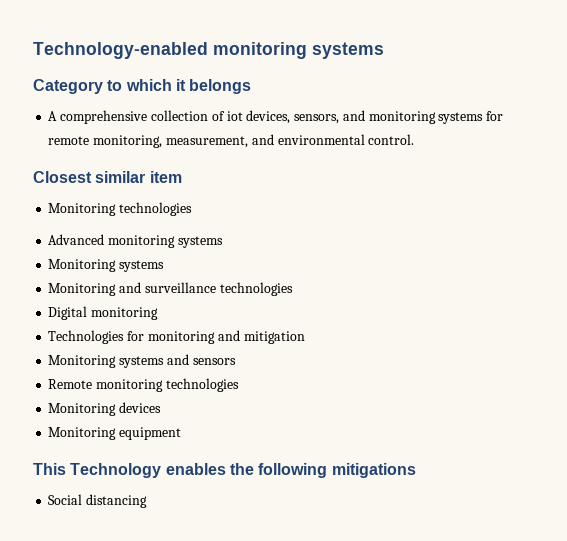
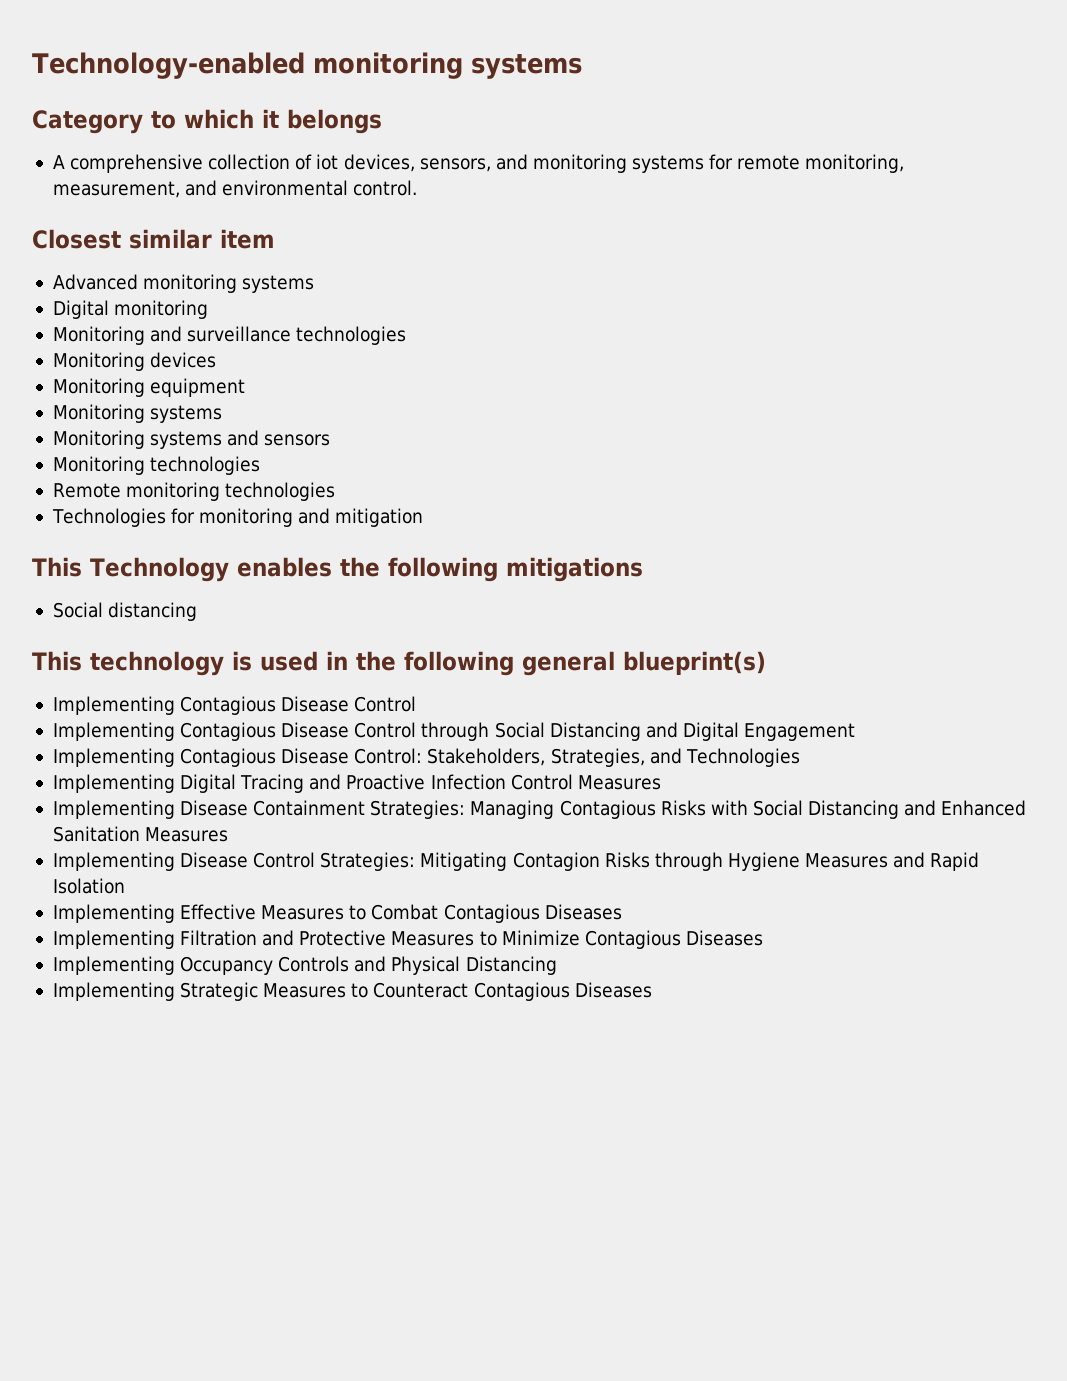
- Monitoring technologies
  Advanced monitoring systems
- Monitoring systems
+ Digital monitoring
- Digital monitoring
- Technologies for monitoring and mitigation
- Monitoring systems and sensors
- Remote monitoring technologies
  Monitoring devices
  Monitoring equipment
+ Monitoring systems
+ Monitoring systems and sensors
+ Monitoring technologies
+ Remote monitoring technologies
+ Technologies for monitoring and mitigation
+ This technology is used in the following general blueprint(s)
+ Implementing Contagious Disease Control
+ Implementing Contagious Disease Control through Social Distancing and Digital Engagement
+ Implementing Contagious Disease Control: Stakeholders, Strategies, and Technologies
+ Implementing Digital Tracing and Proactive Infection Control Measures
+ Implementing Disease Containment Strategies: Managing Contagious Risks with Social Distancing and Enhanced Sanitation Measures
+ Implementing Disease Control Strategies: Mitigating Contagion Risks through Hygiene Measures and Rapid Isolation
+ Implementing Effective Measures to Combat Contagious Diseases
+ Implementing Filtration and Protective Measures to Minimize Contagious Diseases
+ Implementing Occupancy Controls and Physical Distancing
+ Implementing Strategic Measures to Counteract Contagious Diseases

